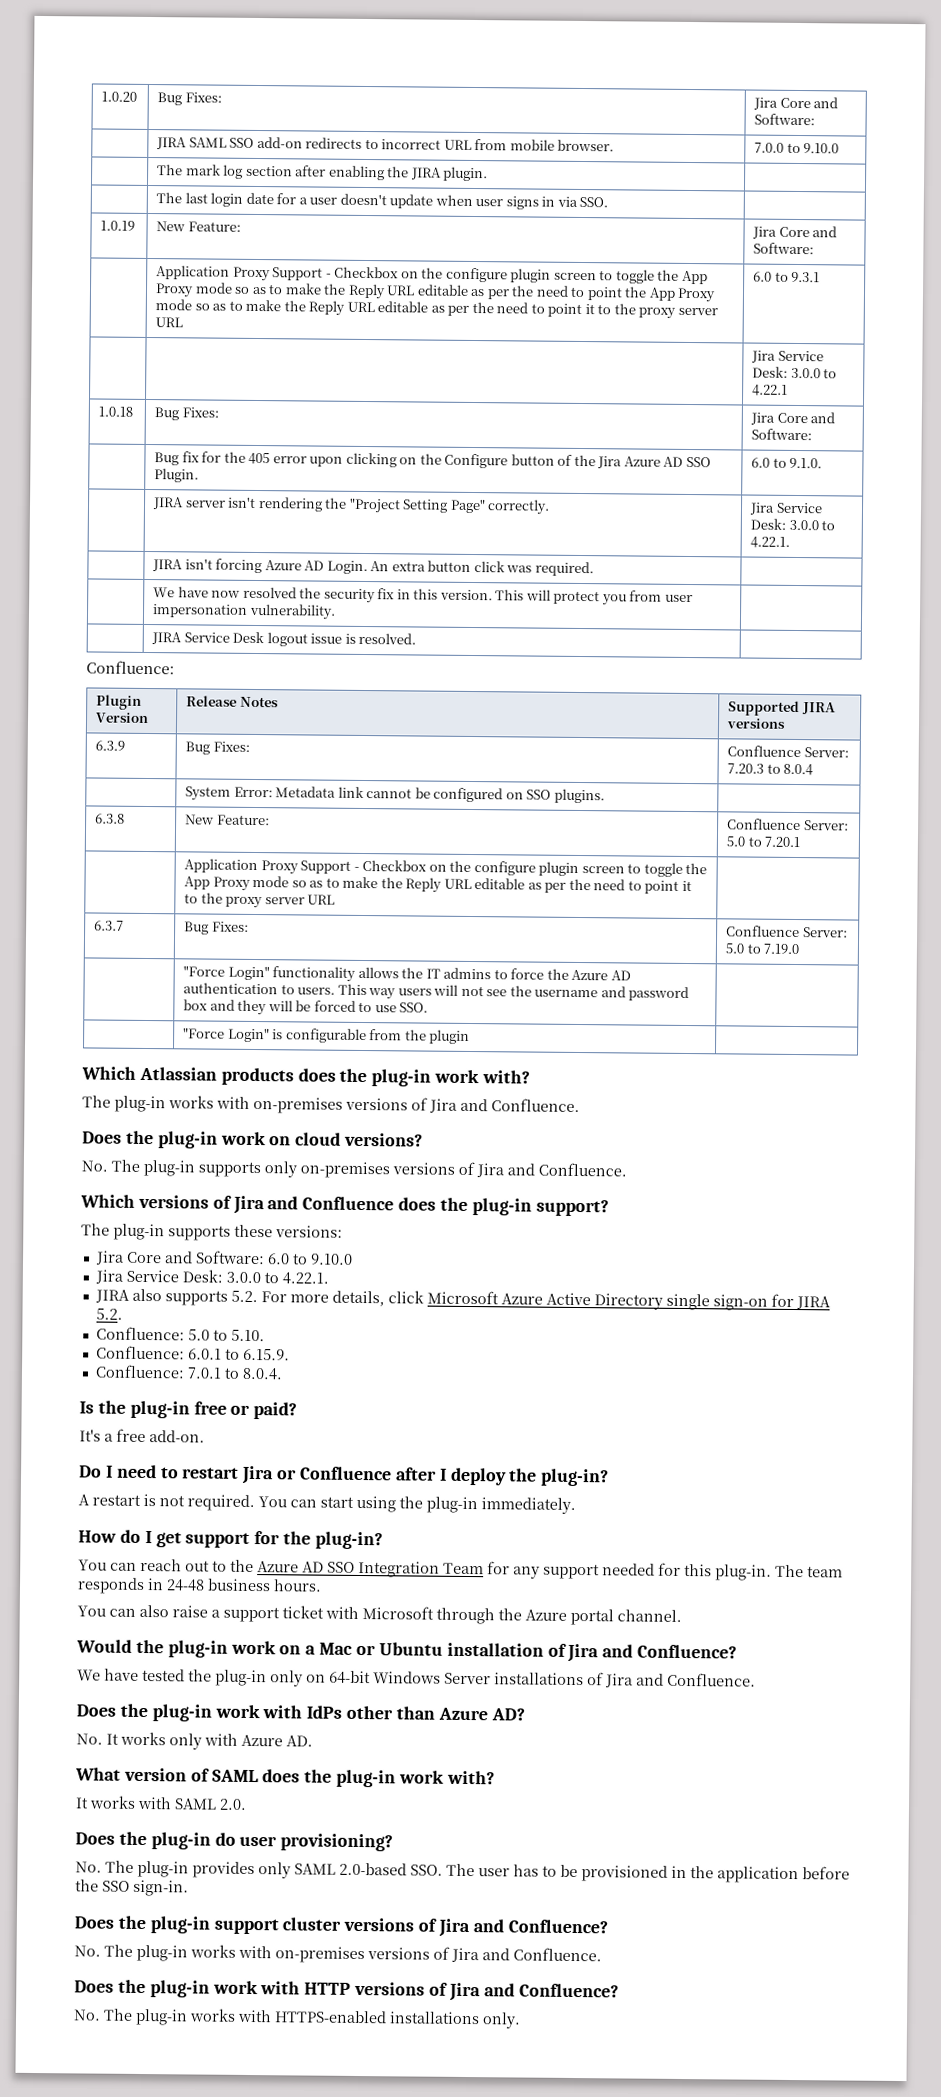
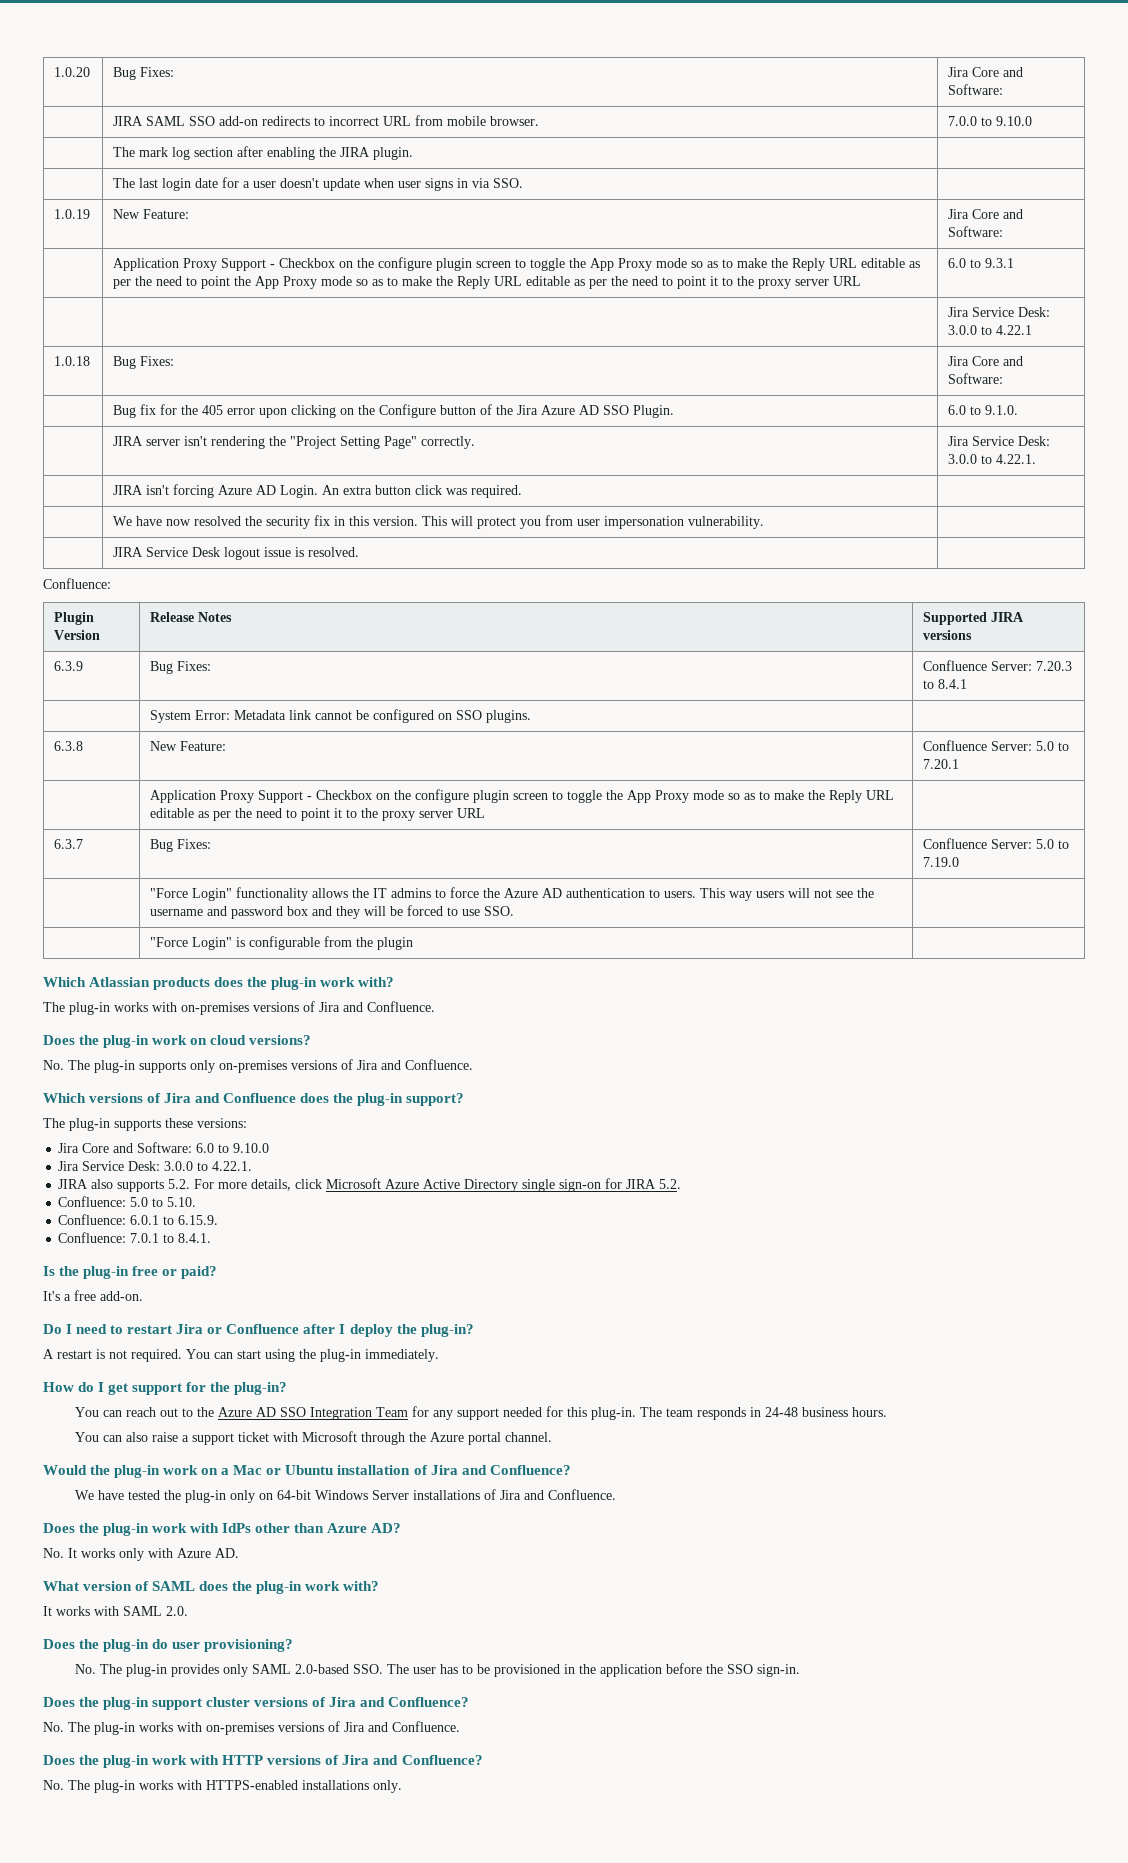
- 6.3.9 | Bug Fixes: | Confluence Server: 7.20.3 to 8.0.4
+ 6.3.9 | Bug Fixes: | Confluence Server: 7.20.3 to 8.4.1
- Confluence: 7.0.1 to 8.0.4.
+ Confluence: 7.0.1 to 8.4.1.

